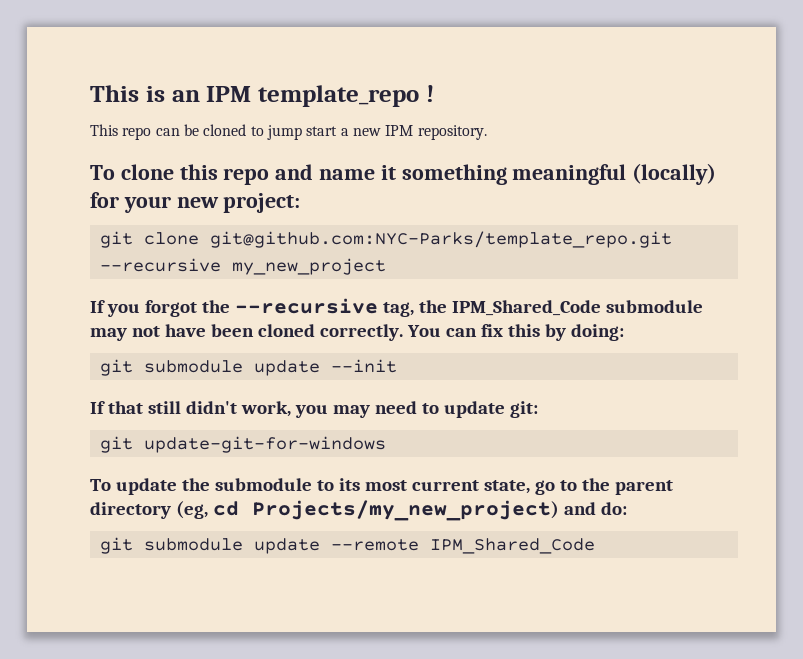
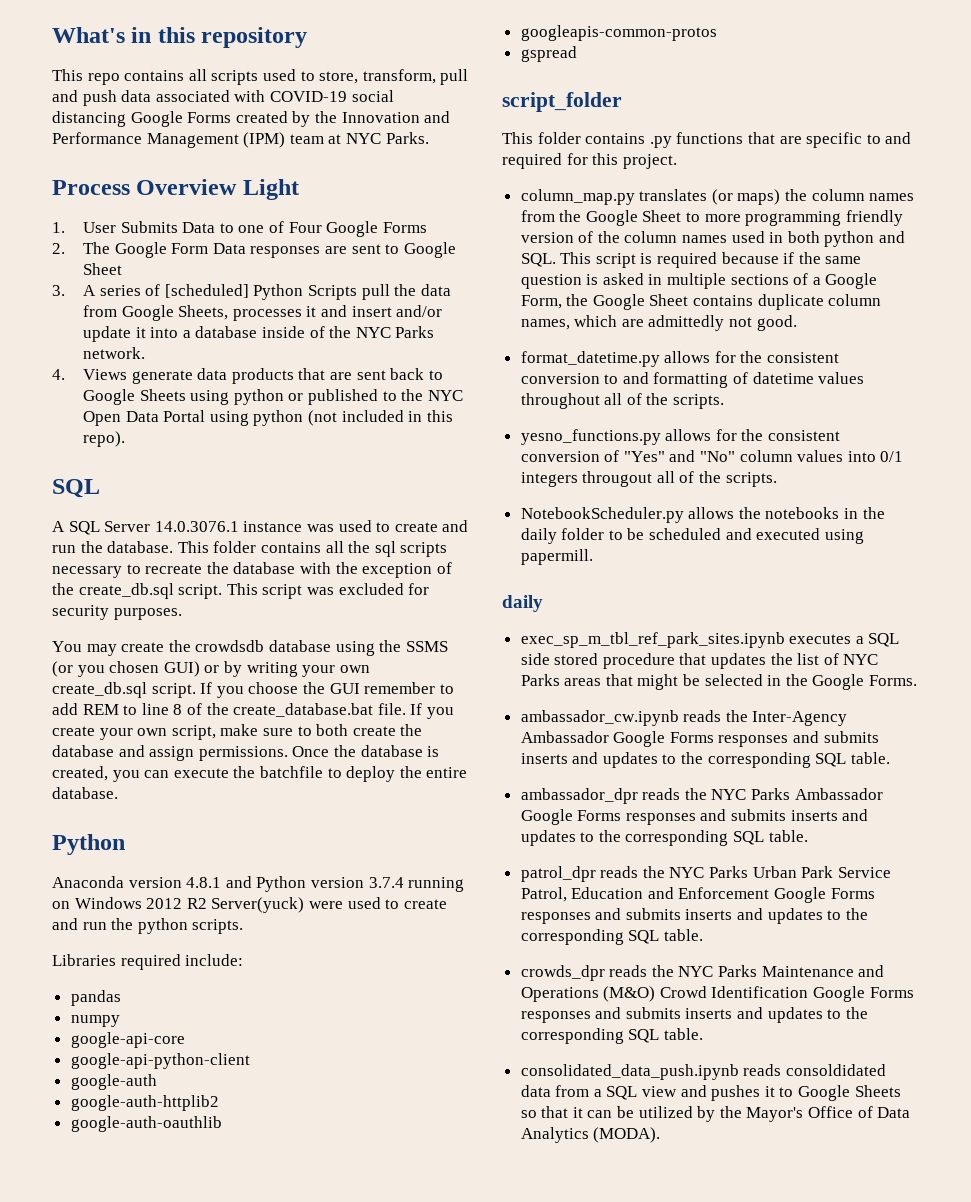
- This is an IPM template_repo !
- This repo can be cloned to jump start a new IPM repository.
- To clone this repo and name it something meaningful (locally) for your new project:
- git clone git@github.com:NYC-Parks/template_repo.git --recursive my_new_project
- If you forgot the --recursive tag, the IPM_Shared_Code submodule may not have been cloned correctly. You can fix this by doing:
- git submodule update --init
- If that still didn't work, you may need to update git:
- git update-git-for-windows
- To update the submodule to its most current state, go to the parent directory (eg, cd Projects/my_new_project) and do:
- git submodule update --remote IPM_Shared_Code
+ What's in this repository
+ This repo contains all scripts used to store, transform, pull and push data associated with COVID-19 social distancing Google Forms created by the Innovation and Performance Management (IPM) team at NYC Parks.
+ Process Overview Light
+ 1. User Submits Data to one of Four Google Forms
+ 2. The Google Form Data responses are sent to Google Sheet
+ 3. A series of [scheduled] Python Scripts pull the data from Google Sheets, processes it and insert and/or update it into a database inside of the NYC Parks network.
+ 4. Views generate data products that are sent back to Google Sheets using python or published to the NYC Open Data Portal using python (not included in this repo).
+ SQL
+ A SQL Server 14.0.3076.1 instance was used to create and run the database. This folder contains all the sql scripts necessary to recreate the database with the exception of the create_db.sql script. This script was excluded for security purposes.
+ You may create the crowdsdb database using the SSMS (or you chosen GUI) or by writing your own create_db.sql script. If you choose the GUI remember to add REM to line 8 of the create_database.bat file. If you create your own script, make sure to both create the database and assign permissions. Once the database is created, you can execute the batchfile to deploy the entire database.
+ Python
+ Anaconda version 4.8.1 and Python version 3.7.4 running on Windows 2012 R2 Server(yuck) were used to create and run the python scripts.
+ Libraries required include:
+ pandas
+ numpy
+ google-api-core
+ google-api-python-client
+ google-auth
+ google-auth-httplib2
+ google-auth-oauthlib
+ googleapis-common-protos
+ gspread
+ script_folder
+ This folder contains .py functions that are specific to and required for this project.
+ column_map.py translates (or maps) the column names from the Google Sheet to more programming friendly version of the column names used in both python and SQL. This script is required because if the same question is asked in multiple sections of a Google Form, the Google Sheet contains duplicate column names, which are admittedly not good.
+ format_datetime.py allows for the consistent conversion to and formatting of datetime values throughout all of the scripts.
+ yesno_functions.py allows for the consistent conversion of "Yes" and "No" column values into 0/1 integers througout all of the scripts.
+ NotebookScheduler.py allows the notebooks in the daily folder to be scheduled and executed using papermill.
+ daily
+ exec_sp_m_tbl_ref_park_sites.ipynb executes a SQL side stored procedure that updates the list of NYC Parks areas that might be selected in the Google Forms.
+ ambassador_cw.ipynb reads the Inter-Agency Ambassador Google Forms responses and submits inserts and updates to the corresponding SQL table.
+ ambassador_dpr reads the NYC Parks Ambassador Google Forms responses and submits inserts and updates to the corresponding SQL table.
+ patrol_dpr reads the NYC Parks Urban Park Service Patrol, Education and Enforcement Google Forms responses and submits inserts and updates to the corresponding SQL table.
+ crowds_dpr reads the NYC Parks Maintenance and Operations (M&O) Crowd Identification Google Forms responses and submits inserts and updates to the corresponding SQL table.
+ consolidated_data_push.ipynb reads consoldidated data from a SQL view and pushes it to Google Sheets so that it can be utilized by the Mayor's Office of Data Analytics (MODA).

